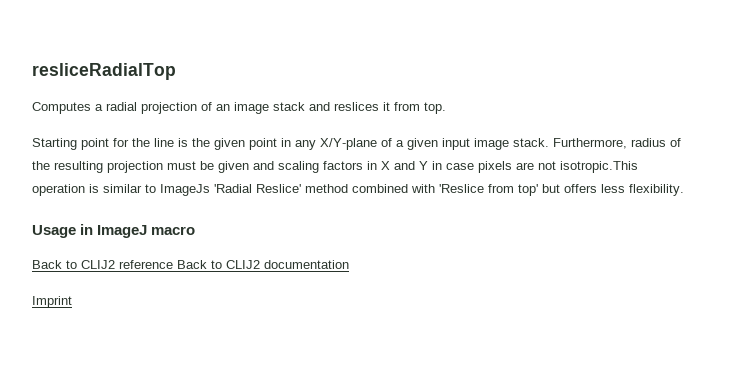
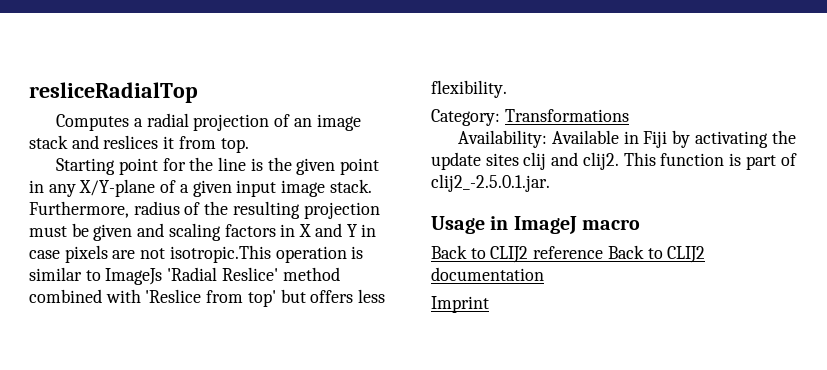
+ Category: Transformations
+ Availability: Available in Fiji by activating the update sites clij and clij2. This function is part of clij2_-2.5.0.1.jar.

